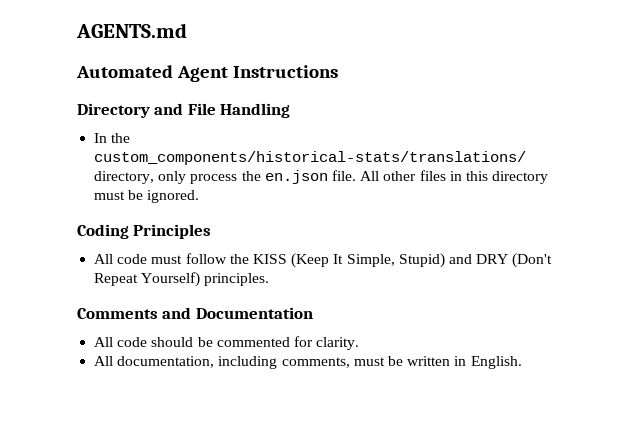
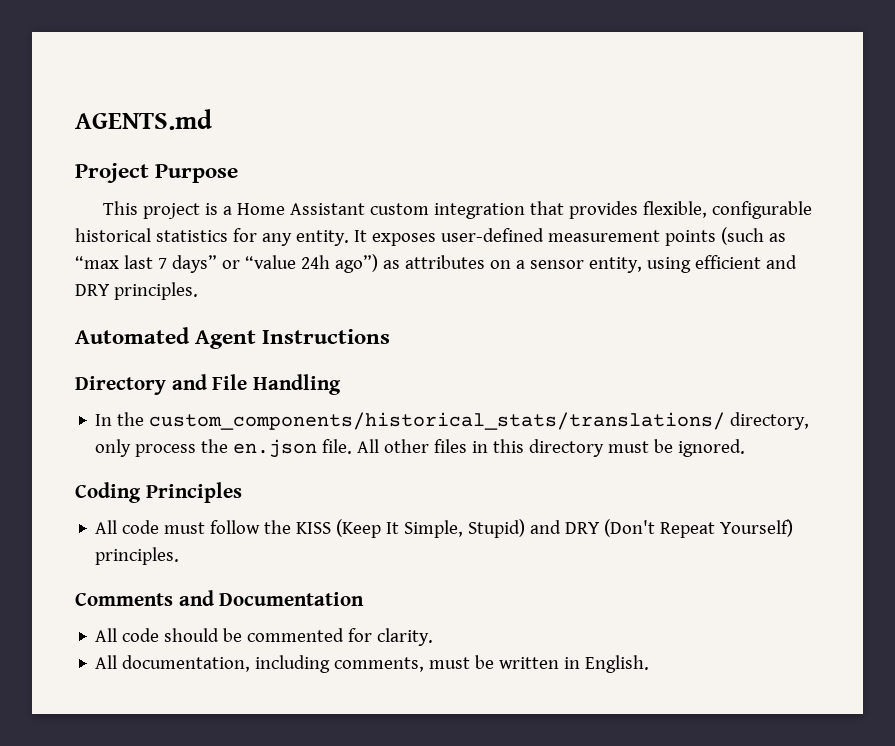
+ Project Purpose
+ This project is a Home Assistant custom integration that provides flexible, configurable historical statistics for any entity. It exposes user-defined measurement points (such as “max last 7 days” or “value 24h ago”) as attributes on a sensor entity, using efficient and DRY principles.
- In the custom_components/historical-stats/translations/ directory, only process the en.json file.
+ In the custom_components/historical_stats/translations/ directory, only process the en.json file.

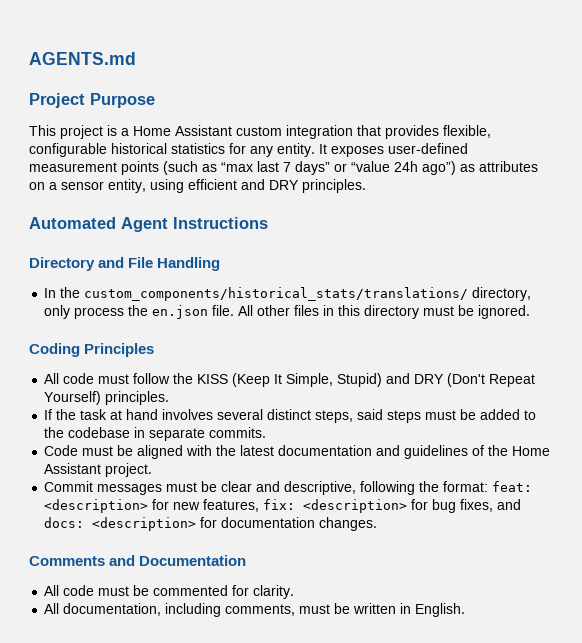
+ If the task at hand involves several distinct steps, said steps must be added to the codebase in separate commits.
+ Code must be aligned with the latest documentation and guidelines of the Home Assistant project.
+ Commit messages must be clear and descriptive, following the format: feat: <description> for new features, fix: <description> for bug fixes, and docs: <description> for documentation changes.
- All code should be commented for clarity.
+ All code must be commented for clarity.

